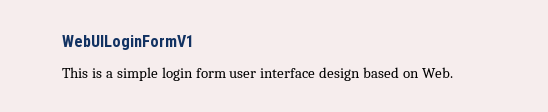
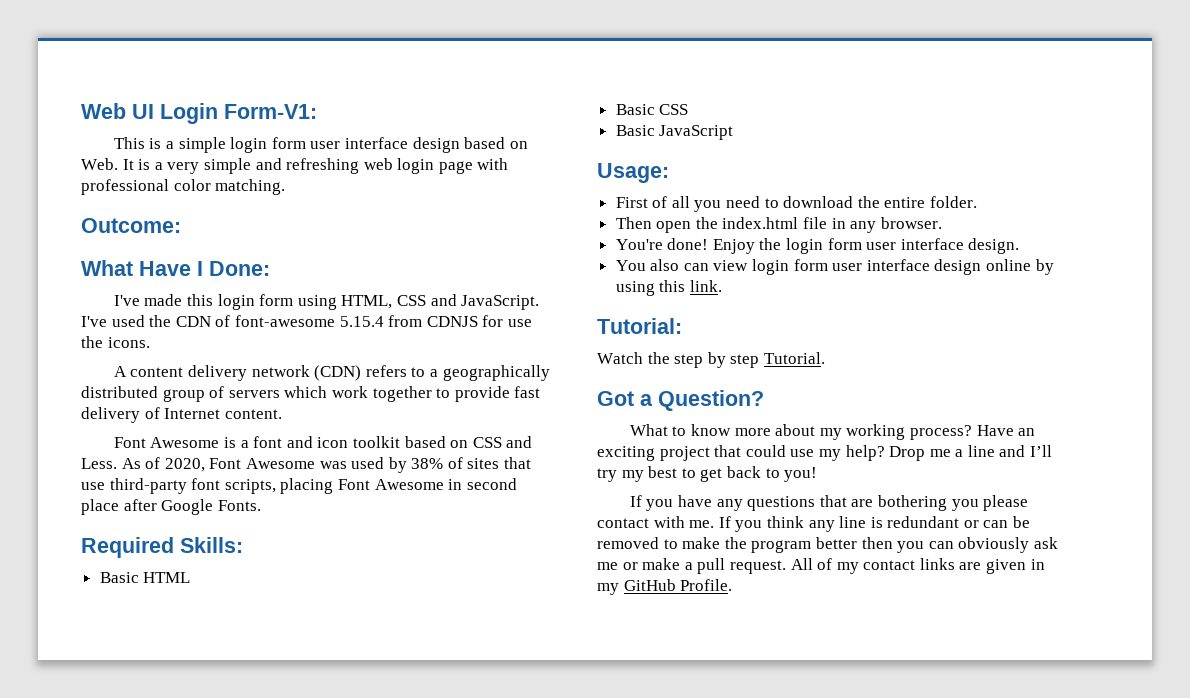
- WebUILoginFormV1
+ Web UI Login Form-V1:
- This is a simple login form user interface design based on Web.
+ This is a simple login form user interface design based on Web. It is a very simple and refreshing web login page with professional color matching.
+ Outcome:
+ What Have I Done:
+ I've made this login form using HTML, CSS and JavaScript. I've used the CDN of font-awesome 5.15.4 from CDNJS for use the icons.
+ A content delivery network (CDN) refers to a geographically distributed group of servers which work together to provide fast delivery of Internet content.
+ Font Awesome is a font and icon toolkit based on CSS and Less. As of 2020, Font Awesome was used by 38% of sites that use third-party font scripts, placing Font Awesome in second place after Google Fonts.
+ Required Skills:
+ Basic HTML
+ Basic CSS
+ Basic JavaScript
+ Usage:
+ First of all you need to download the entire folder.
+ Then open the index.html file in any browser.
+ You're done! Enjoy the login form user interface design.
+ You also can view login form user interface design online by using this link.
+ Tutorial:
+ Watch the step by step Tutorial.
+ Got a Question?
+ What to know more about my working process? Have an exciting project that could use my help? Drop me a line and I’ll try my best to get back to you!
+ If you have any questions that are bothering you please contact with me. If you think any line is redundant or can be removed to make the program better then you can obviously ask me or make a pull request. All of my contact links are given in my GitHub Profile.

